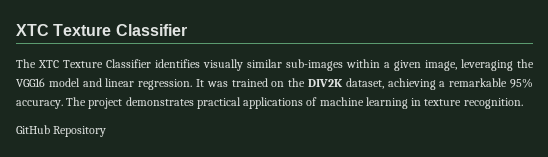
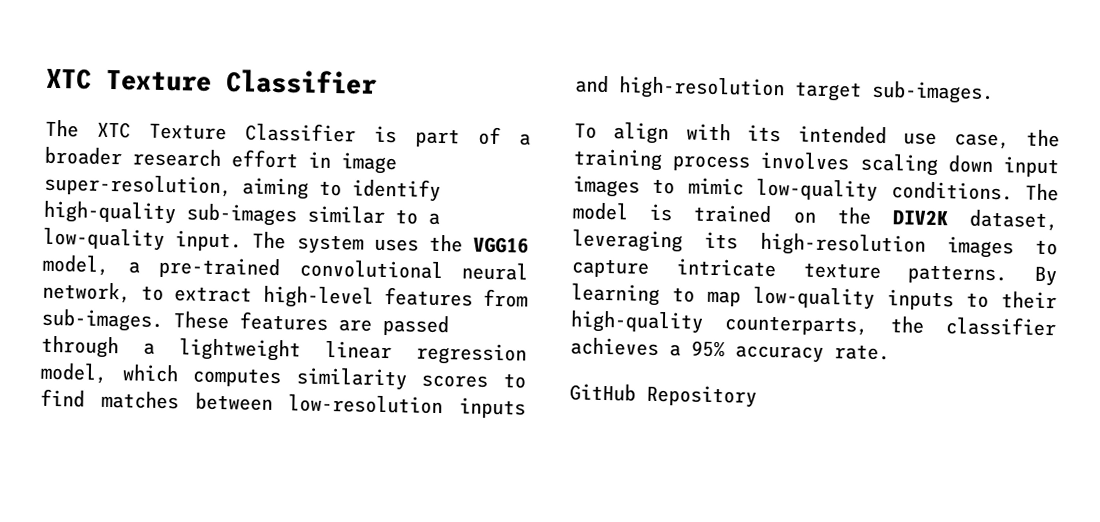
- The XTC Texture Classifier identifies visually similar sub-images within a given image, leveraging the VGG16 model and linear regression. It was trained on the DIV2K dataset, achieving a remarkable 95% accuracy. The project demonstrates practical applications of machine learning in texture recognition.
+ The XTC Texture Classifier is part of a broader research effort in image super-resolution, aiming to identify high-quality sub-images similar to a low-quality input. The system uses the VGG16 model, a pre-trained convolutional neural network, to extract high-level features from sub-images. These features are passed through a lightweight linear regression model, which computes similarity scores to find matches between low-resolution inputs and high-resolution target sub-images.
+ To align with its intended use case, the training process involves scaling down input images to mimic low-quality conditions. The model is trained on the DIV2K dataset, leveraging its high-resolution images to capture intricate texture patterns. By learning to map low-quality inputs to their high-quality counterparts, the classifier achieves a 95% accuracy rate.

